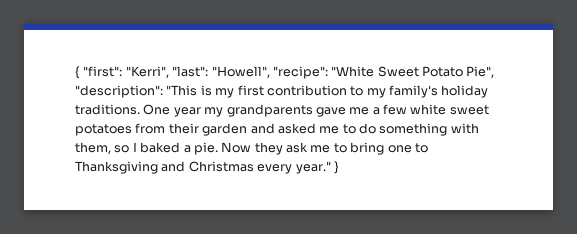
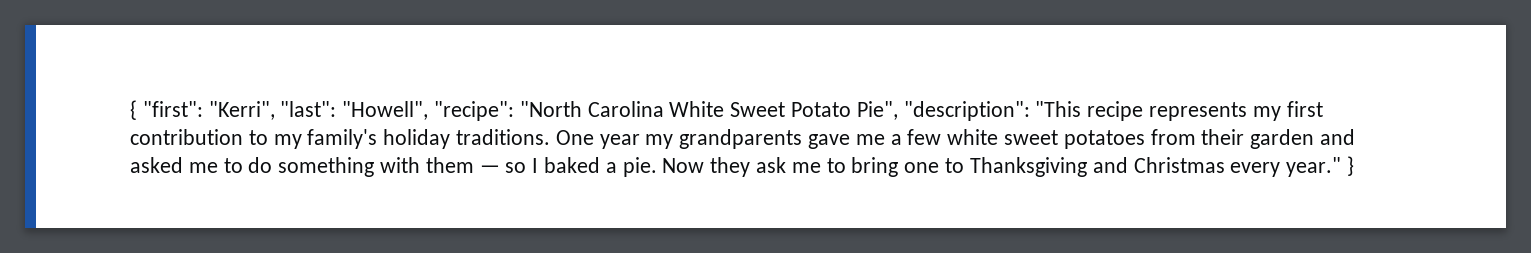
- { "first": "Kerri", "last": "Howell", "recipe": "White Sweet Potato Pie", "description": "This is my first contribution to my family's holiday traditions.
+ { "first": "Kerri", "last": "Howell", "recipe": "North Carolina White Sweet Potato Pie", "description": "This recipe represents my first contribution to my family's holiday traditions.
- One year my grandparents gave me a few white sweet potatoes from their garden and asked me to do something with them, so I baked a pie.
+ One year my grandparents gave me a few white sweet potatoes from their garden and asked me to do something with them — so I baked a pie.

